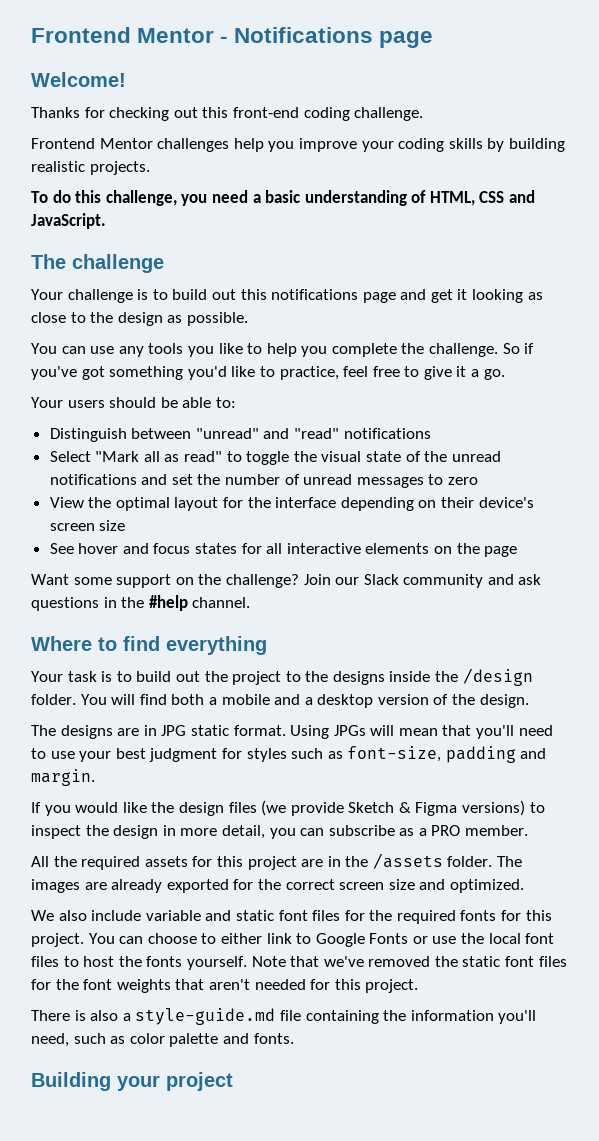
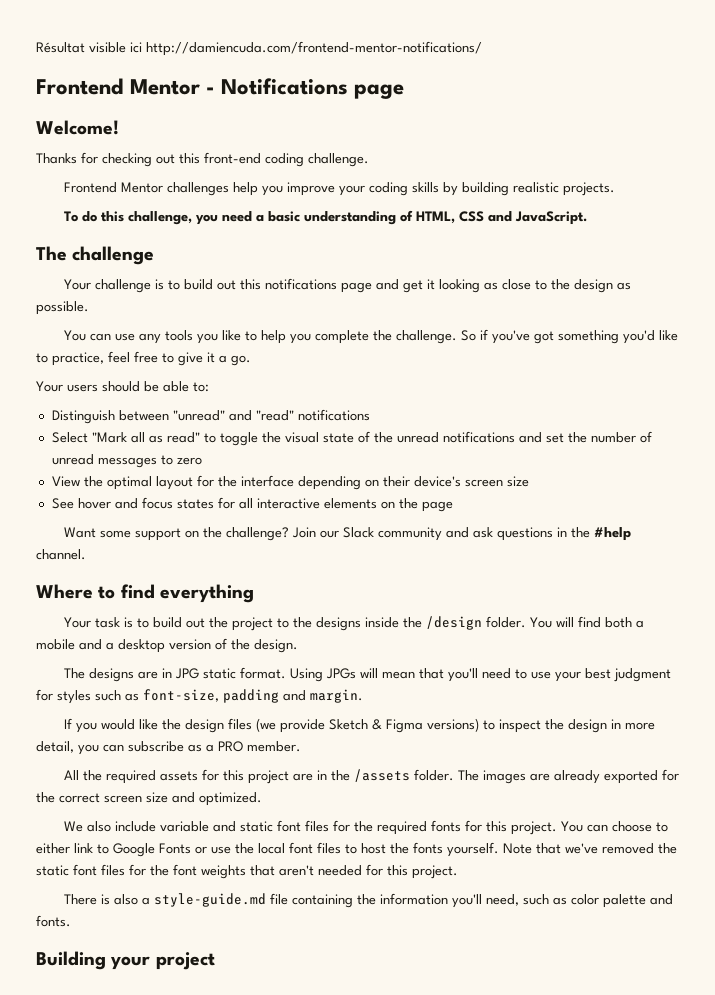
+ Résultat visible ici http://damiencuda.com/frontend-mentor-notifications/

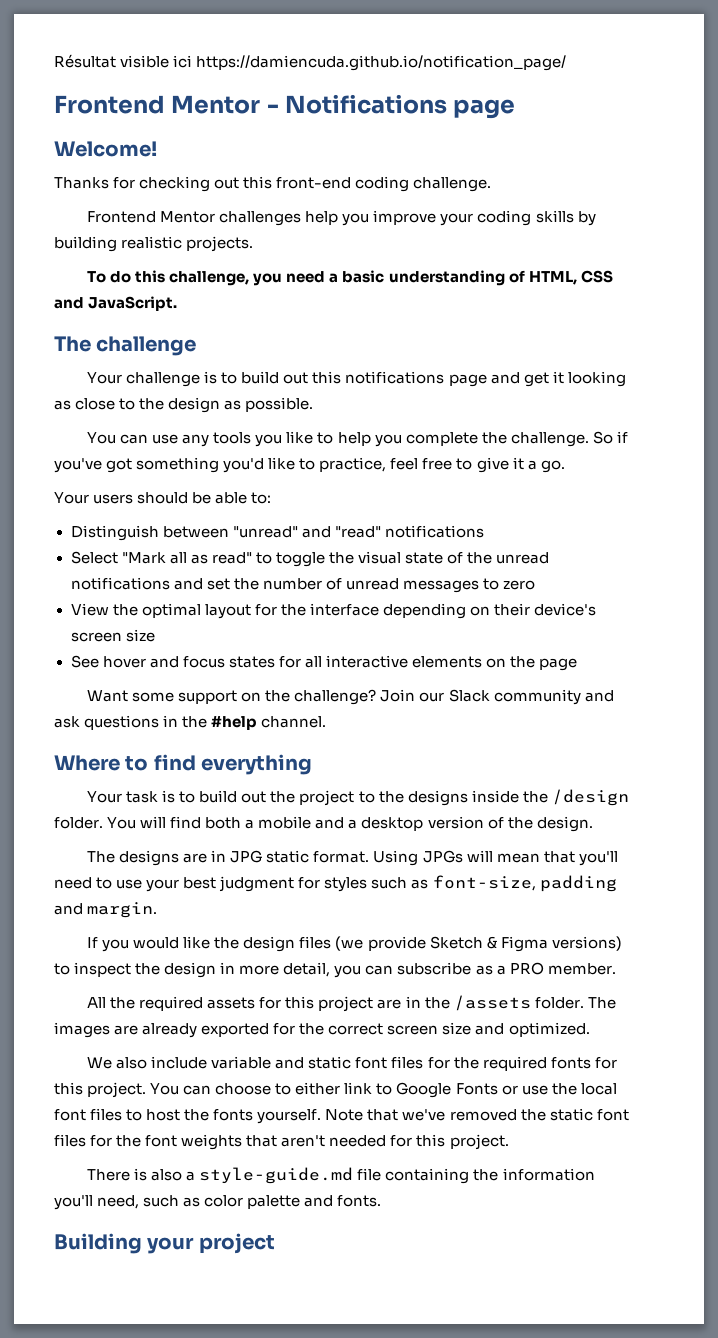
- Résultat visible ici http://damiencuda.com/frontend-mentor-notifications/
+ Résultat visible ici https://damiencuda.github.io/notification_page/

